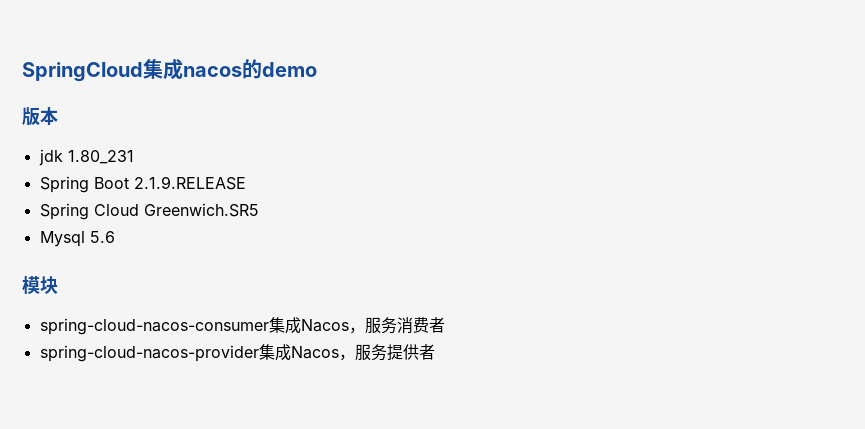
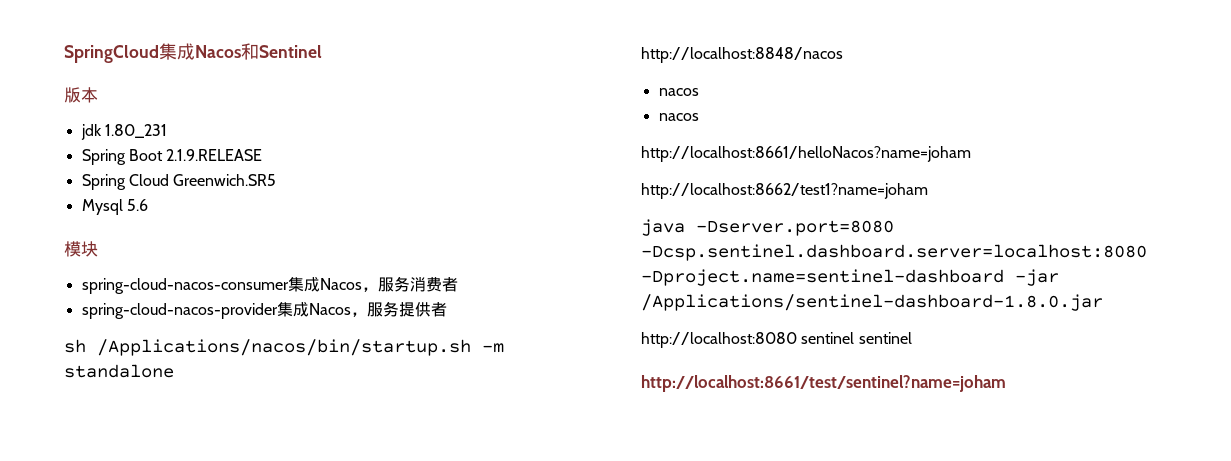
- SpringCloud集成nacos的demo
+ SpringCloud集成Nacos和Sentinel
+ sh /Applications/nacos/bin/startup.sh -m standalone
+ http://localhost:8848/nacos
+ nacos
+ nacos
+ http://localhost:8661/helloNacos?name=joham
+ http://localhost:8662/test1?name=joham
+ java -Dserver.port=8080 -Dcsp.sentinel.dashboard.server=localhost:8080 -Dproject.name=sentinel-dashboard -jar /Applications/sentinel-dashboard-1.8.0.jar
+ http://localhost:8080 sentinel sentinel
+ http://localhost:8661/test/sentinel?name=joham

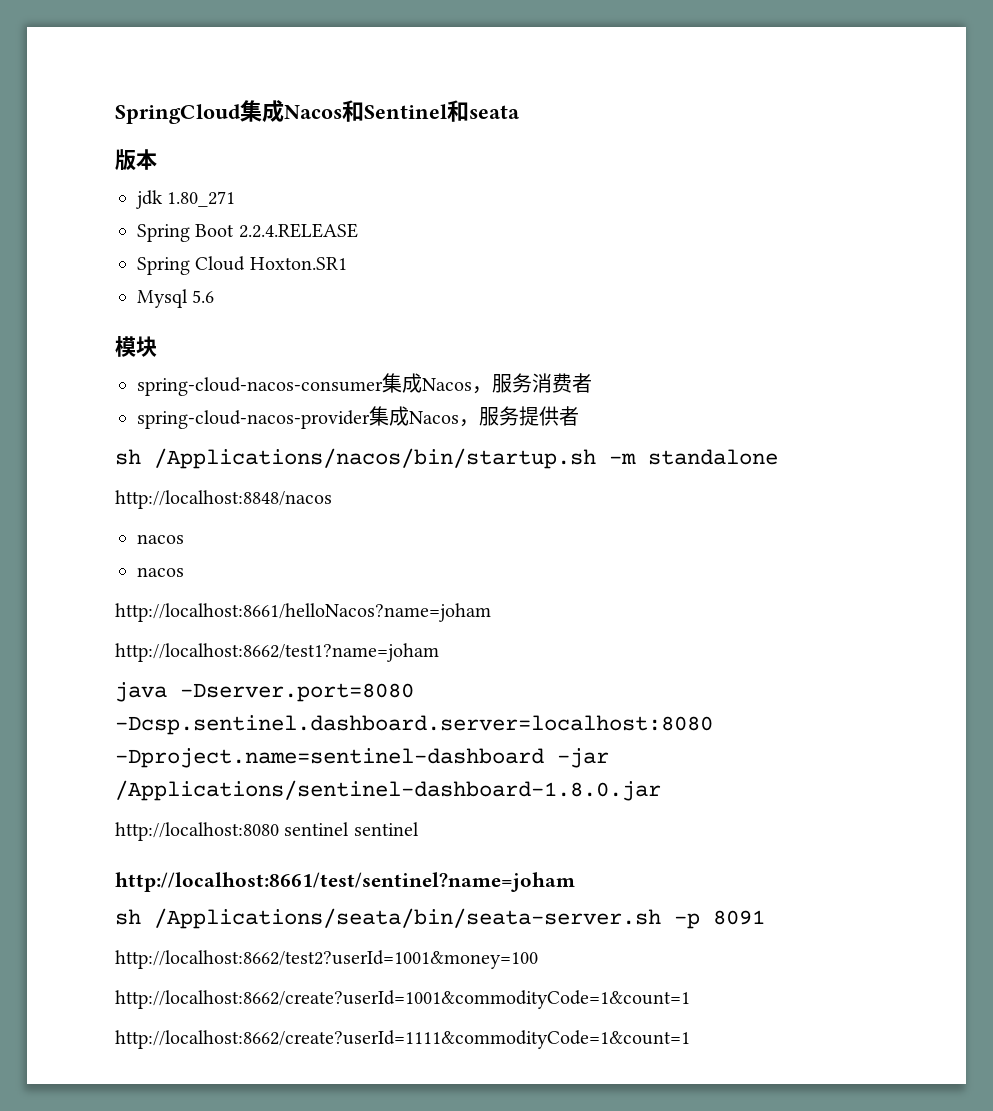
- SpringCloud集成Nacos和Sentinel
+ SpringCloud集成Nacos和Sentinel和seata
- jdk 1.80_231
+ jdk 1.80_271
- Spring Boot 2.1.9.RELEASE
+ Spring Boot 2.2.4.RELEASE
- Spring Cloud Greenwich.SR5
+ Spring Cloud Hoxton.SR1
+ sh /Applications/seata/bin/seata-server.sh -p 8091
+ http://localhost:8662/test2?userId=1001&money=100
+ http://localhost:8662/create?userId=1001&commodityCode=1&count=1
+ http://localhost:8662/create?userId=1111&commodityCode=1&count=1

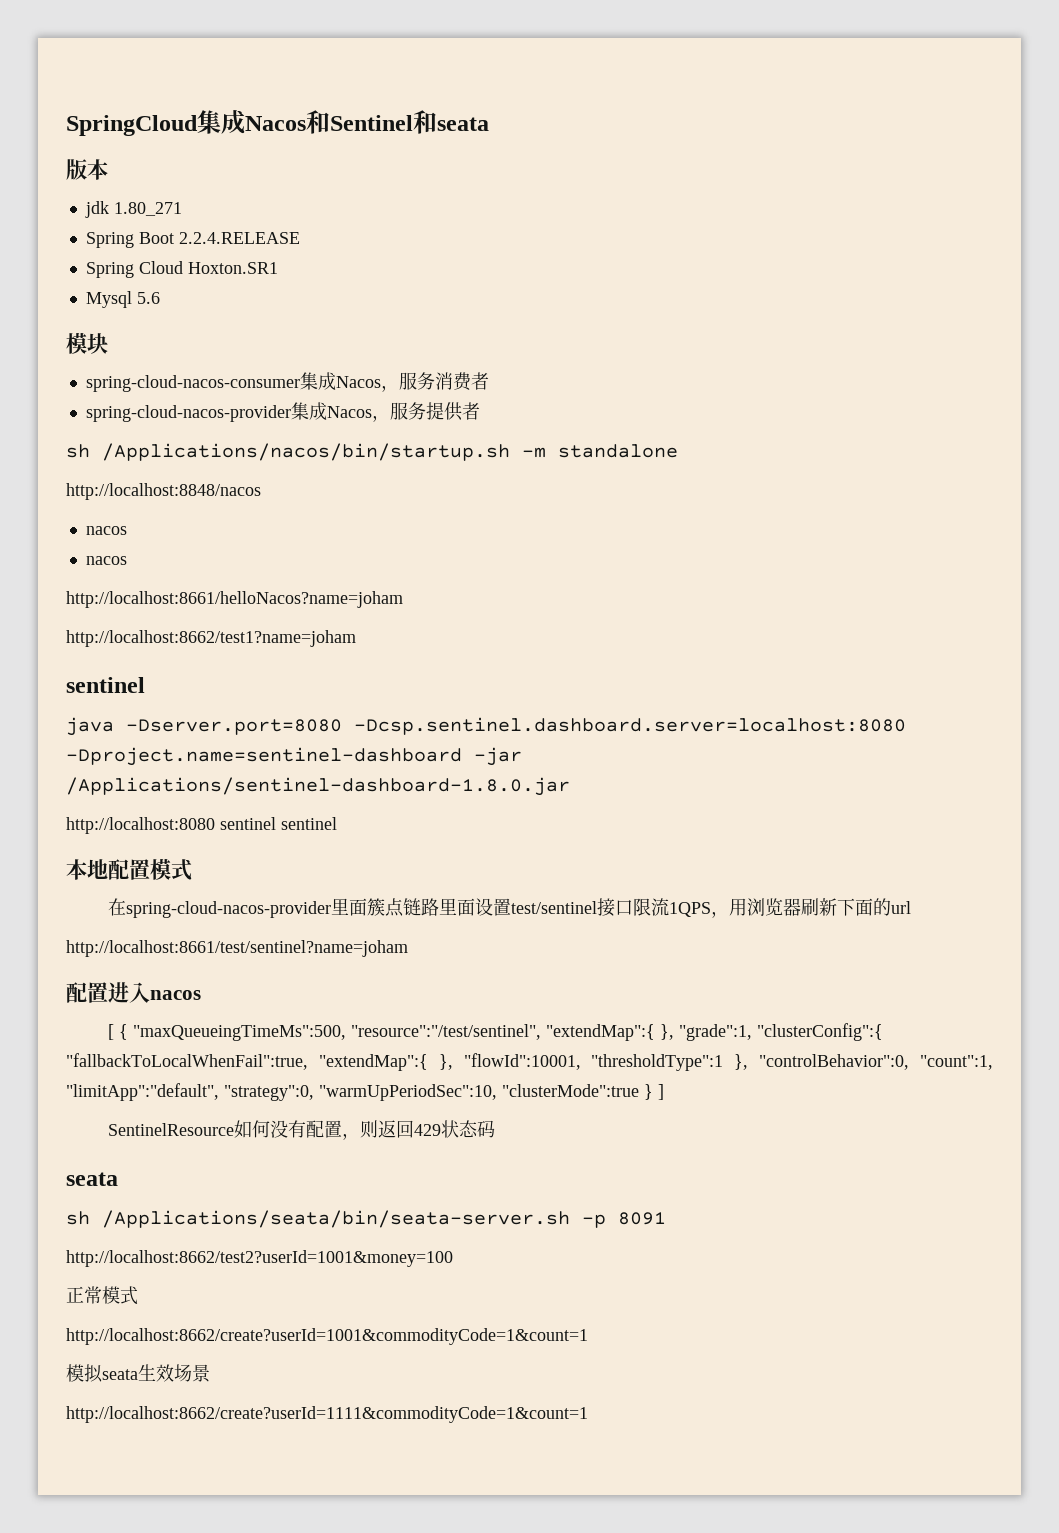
  http://localhost:8662/test1?name=joham
+ sentinel
+ 本地配置模式
+ 在spring-cloud-nacos-provider里面簇点链路里面设置test/sentinel接口限流1QPS，用浏览器刷新下面的url
  http://localhost:8661/test/sentinel?name=joham
+ 配置进入nacos
+ [ { "maxQueueingTimeMs":500, "resource":"/test/sentinel", "extendMap":{ }, "grade":1, "clusterConfig":{ "fallbackToLocalWhenFail":true, "extendMap":{ }, "flowId":10001, "thresholdType":1 }, "controlBehavior":0, "count":1, "limitApp":"default", "strategy":0, "warmUpPeriodSec":10, "clusterMode":true } ]
+ SentinelResource如何没有配置，则返回429状态码
+ seata
+ 正常模式
+ 模拟seata生效场景

